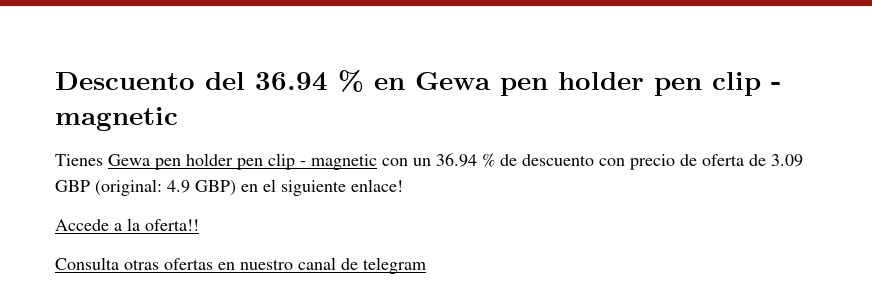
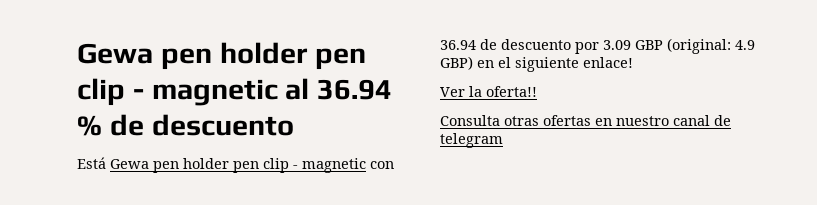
- Descuento del 36.94 % en Gewa pen holder pen clip - magnetic
- Tienes Gewa pen holder pen clip - magnetic con un 36.94 % de descuento con precio de oferta de 3.09 GBP (original: 4.9 GBP) en el siguiente enlace!
+ Gewa pen holder pen clip - magnetic al 36.94 % de descuento
+ Está Gewa pen holder pen clip - magnetic con 36.94 de descuento por 3.09 GBP (original: 4.9 GBP) en el siguiente enlace!
- Accede a la oferta!!
+ Ver la oferta!!

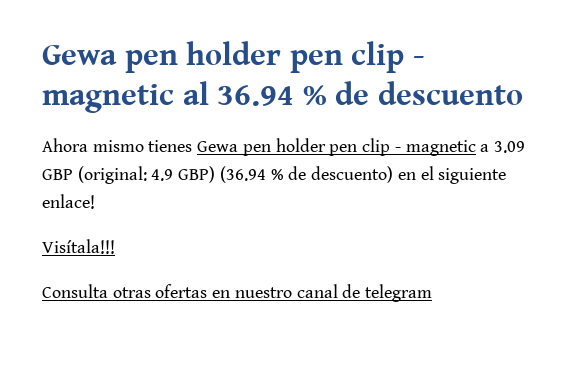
- Está Gewa pen holder pen clip - magnetic con 36.94 de descuento por 3.09 GBP (original: 4.9 GBP) en el siguiente enlace!
+ Ahora mismo tienes Gewa pen holder pen clip - magnetic a 3.09 GBP (original: 4.9 GBP) (36.94 % de descuento) en el siguiente enlace!
- Ver la oferta!!
+ Visítala!!!

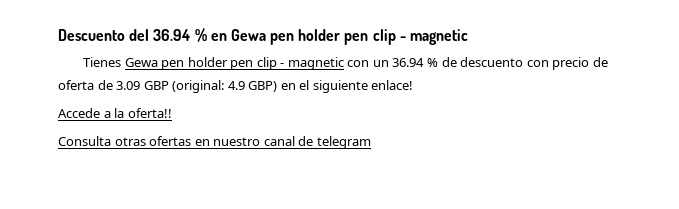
- Gewa pen holder pen clip - magnetic al 36.94 % de descuento
- Ahora mismo tienes Gewa pen holder pen clip - magnetic a 3.09 GBP (original: 4.9 GBP) (36.94 % de descuento) en el siguiente enlace!
+ Descuento del 36.94 % en Gewa pen holder pen clip - magnetic
+ Tienes Gewa pen holder pen clip - magnetic con un 36.94 % de descuento con precio de oferta de 3.09 GBP (original: 4.9 GBP) en el siguiente enlace!
- Visítala!!!
+ Accede a la oferta!!

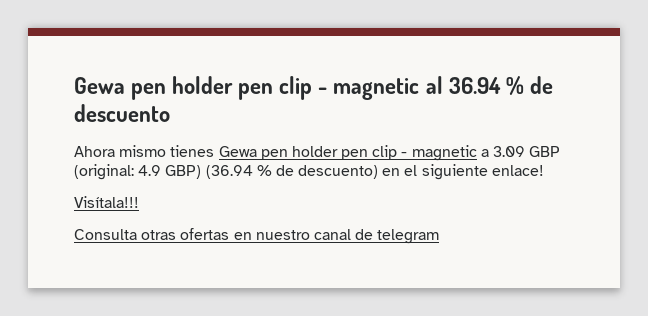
- Descuento del 36.94 % en Gewa pen holder pen clip - magnetic
- Tienes Gewa pen holder pen clip - magnetic con un 36.94 % de descuento con precio de oferta de 3.09 GBP (original: 4.9 GBP) en el siguiente enlace!
+ Gewa pen holder pen clip - magnetic al 36.94 % de descuento
+ Ahora mismo tienes Gewa pen holder pen clip - magnetic a 3.09 GBP (original: 4.9 GBP) (36.94 % de descuento) en el siguiente enlace!
- Accede a la oferta!!
+ Visítala!!!

